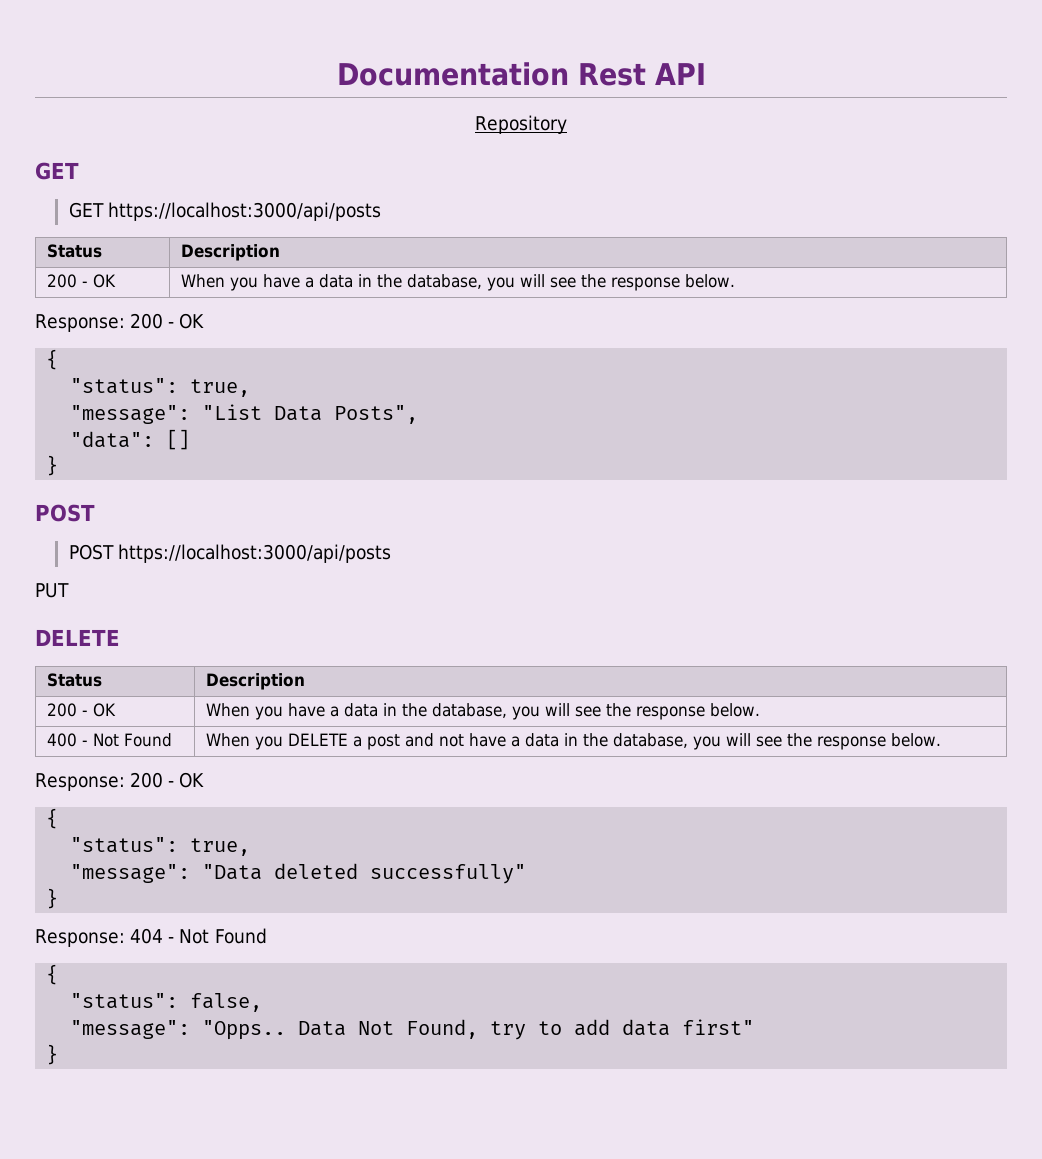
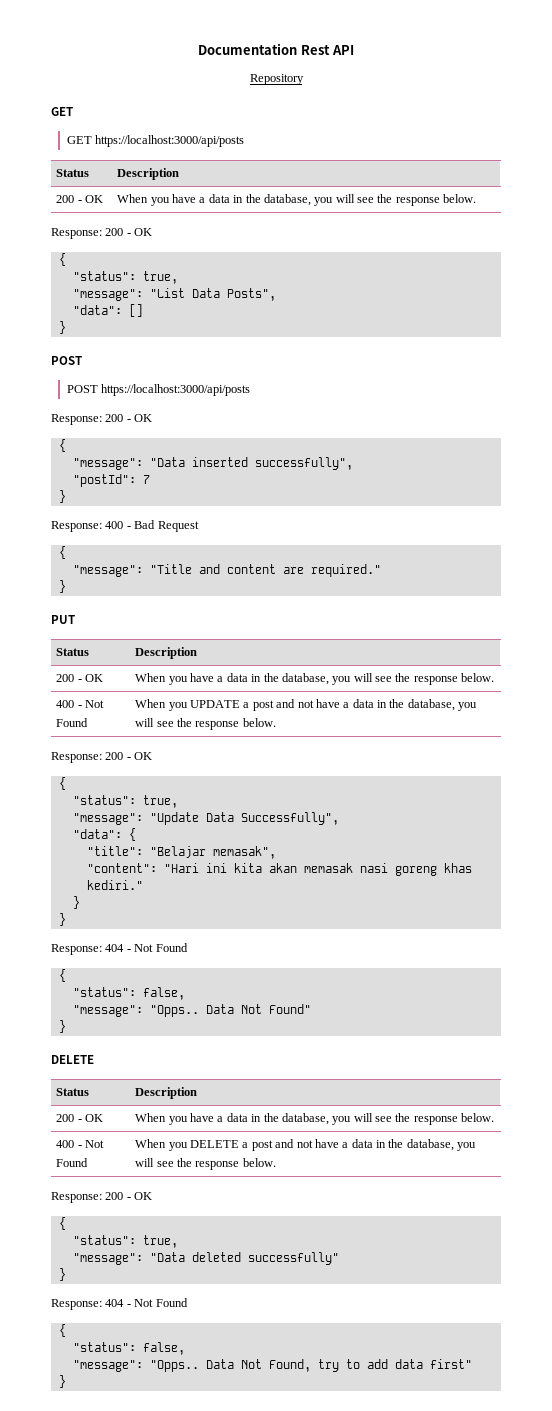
  POST https://localhost:3000/api/posts
+ Response: 200 - OK
+ {
+ "message": "Data inserted successfully",
+ "postId": 7
+ }
+ Response: 400 - Bad Request
+ {
+ "message": "Title and content are required."
+ }
  PUT
+ Status | Description
+ 200 - OK | When you have a data in the database, you will see the response below.
+ 400 - Not Found | When you UPDATE a post and not have a data in the database, you will see the response below.
+ Response: 200 - OK
+ {
+ "status": true,
+ "message": "Update Data Successfully",
+ "data": {
+ "title": "Belajar memasak",
+ "content": "Hari ini kita akan memasak nasi goreng khas kediri."
+ }
+ }
+ Response: 404 - Not Found
+ {
+ "status": false,
+ "message": "Opps.. Data Not Found"
+ }

